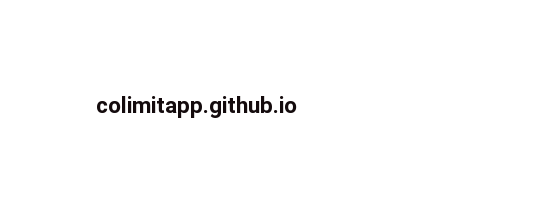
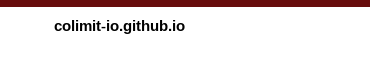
- colimitapp.github.io
+ colimit-io.github.io

